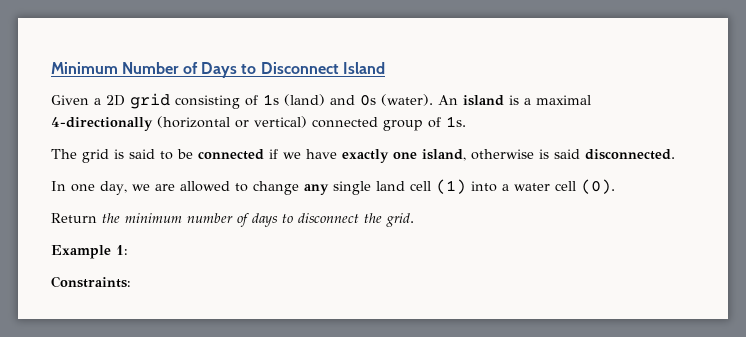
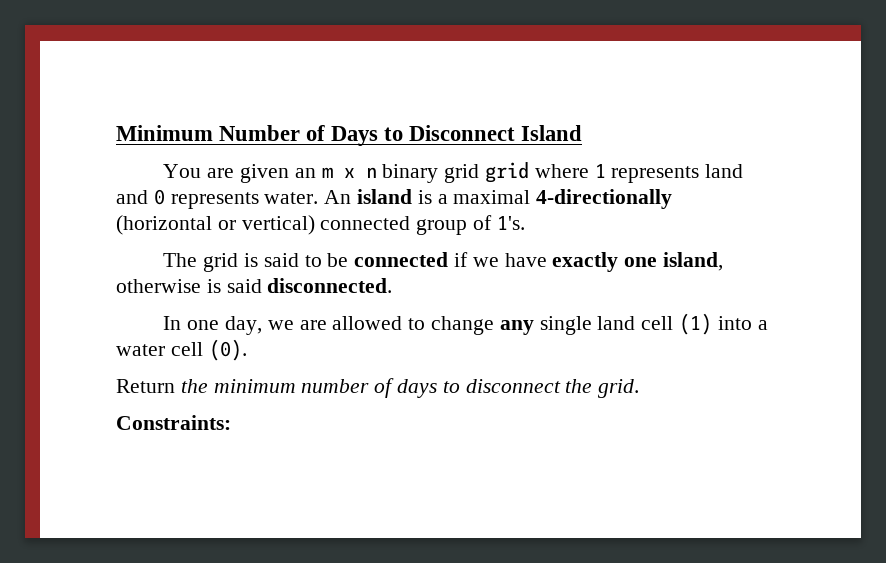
- Given a 2D grid consisting of 1s (land) and 0s (water).
+ You are given an m x n binary grid grid where 1 represents land and 0 represents water.
- An island is a maximal 4-directionally (horizontal or vertical) connected group of 1s.
+ An island is a maximal 4-directionally (horizontal or vertical) connected group of 1's.
- Example 1:

